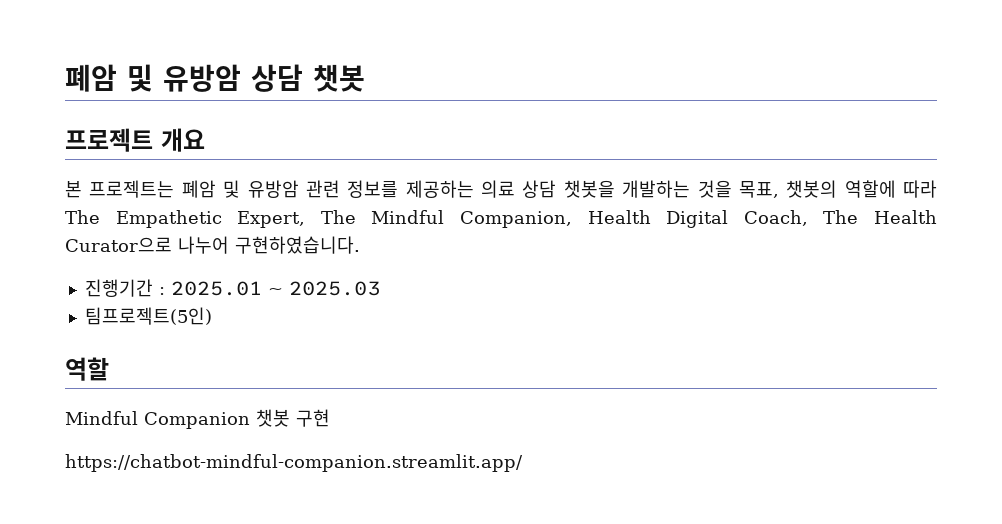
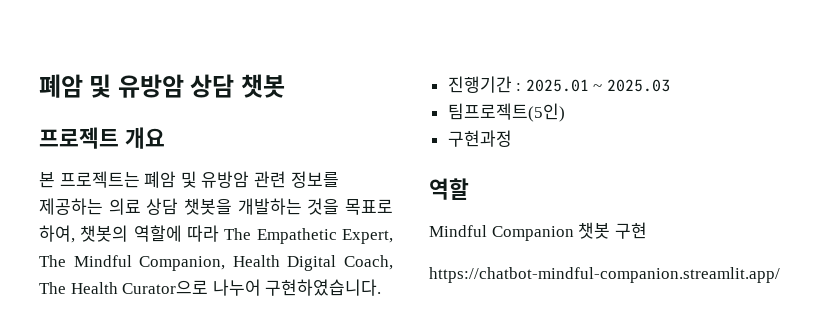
- 본 프로젝트는 폐암 및 유방암 관련 정보를 제공하는 의료 상담 챗봇을 개발하는 것을 목표, 챗봇의 역할에 따라 The Empathetic Expert, The Mindful Companion, Health Digital Coach, The Health Curator으로 나누어 구현하였습니다.
+ 본 프로젝트는 폐암 및 유방암 관련 정보를 제공하는 의료 상담 챗봇을 개발하는 것을 목표로 하여, 챗봇의 역할에 따라 The Empathetic Expert, The Mindful Companion, Health Digital Coach, The Health Curator으로 나누어 구현하였습니다.
+ 구현과정

